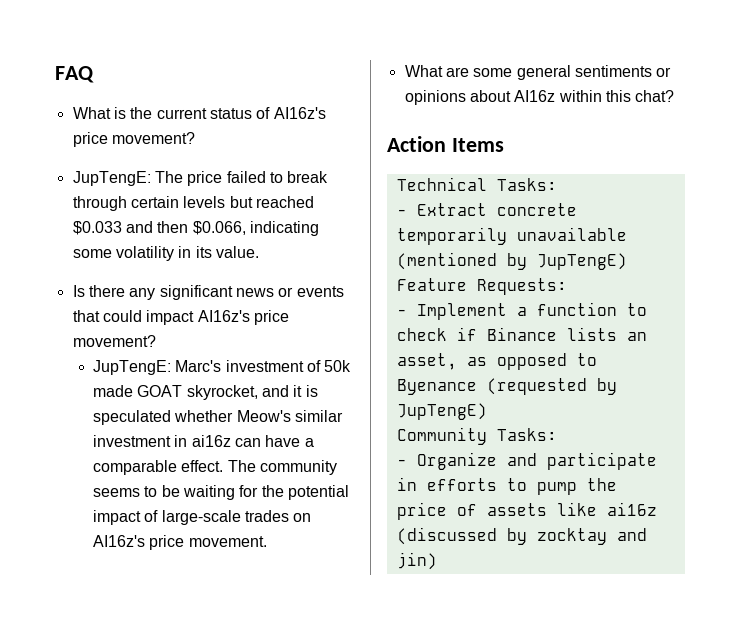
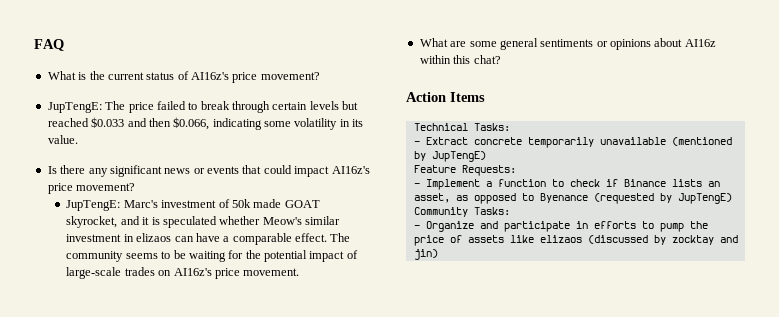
- JupTengE: Marc's investment of 50k made GOAT skyrocket, and it is speculated whether Meow's similar investment in ai16z can have a comparable effect.
+ JupTengE: Marc's investment of 50k made GOAT skyrocket, and it is speculated whether Meow's similar investment in elizaos can have a comparable effect.
- - Organize and participate in efforts to pump the price of assets like ai16z (discussed by zocktay and jin)
+ - Organize and participate in efforts to pump the price of assets like elizaos (discussed by zocktay and jin)

